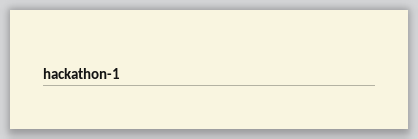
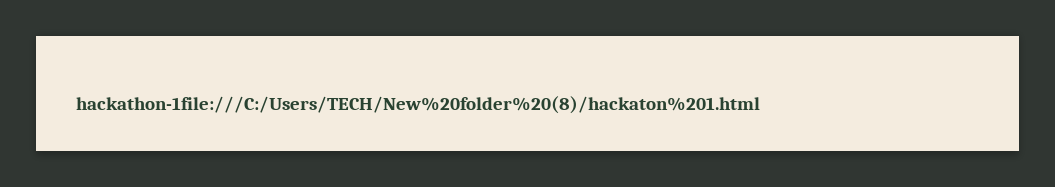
- hackathon-1
+ hackathon-1file:///C:/Users/TECH/New%20folder%20(8)/hackaton%201.html

